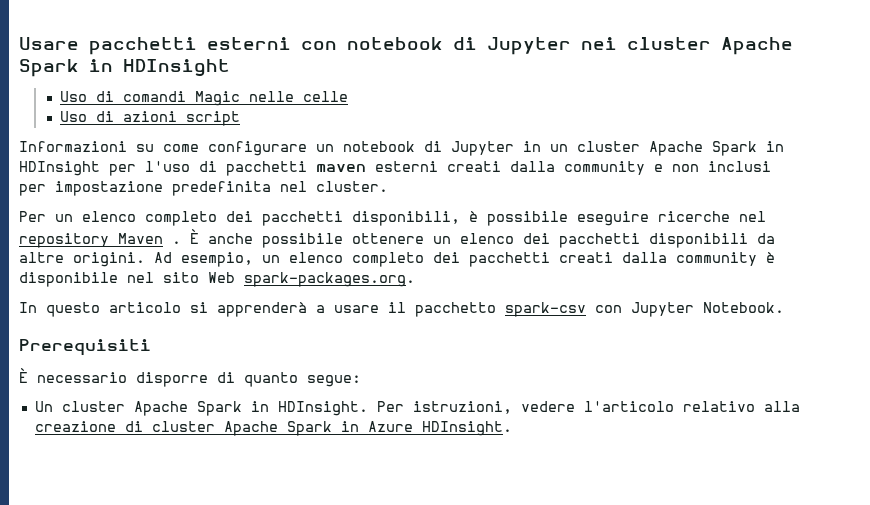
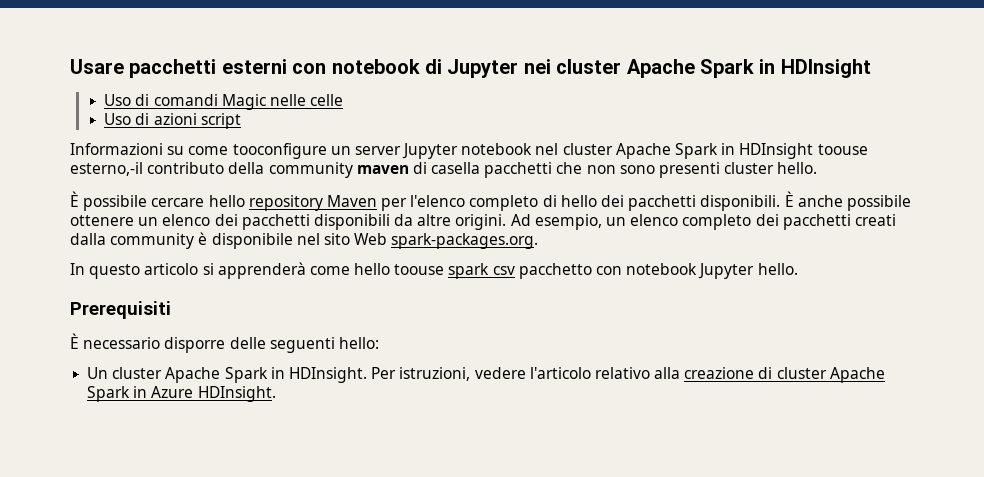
- Informazioni su come configurare un notebook di Jupyter in un cluster Apache Spark in HDInsight per l'uso di pacchetti maven esterni creati dalla community e non inclusi per impostazione predefinita nel cluster.
- Per un elenco completo dei pacchetti disponibili, è possibile eseguire ricerche nel repository Maven .
+ Informazioni su come tooconfigure un server Jupyter notebook nel cluster Apache Spark in HDInsight toouse esterno,-il contributo della community maven di casella pacchetti che non sono presenti cluster hello.
+ È possibile cercare hello repository Maven per l'elenco completo di hello dei pacchetti disponibili.
- In questo articolo si apprenderà a usare il pacchetto spark-csv con Jupyter Notebook.
+ In questo articolo si apprenderà come hello toouse spark csv pacchetto con notebook Jupyter hello.
- È necessario disporre di quanto segue:
+ È necessario disporre delle seguenti hello:

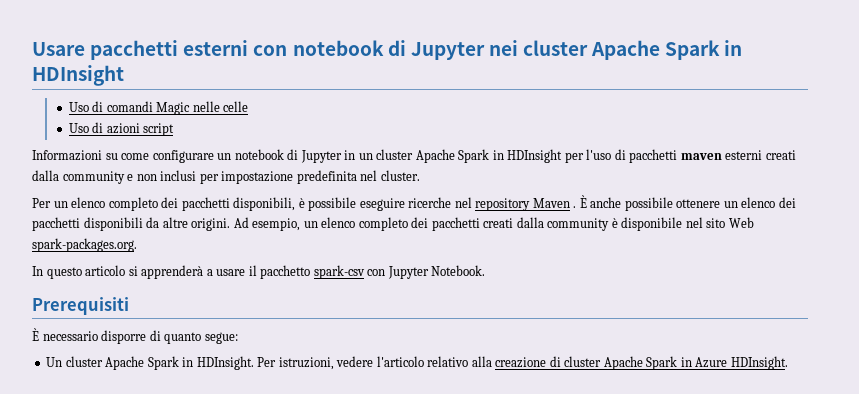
- Informazioni su come tooconfigure un server Jupyter notebook nel cluster Apache Spark in HDInsight toouse esterno,-il contributo della community maven di casella pacchetti che non sono presenti cluster hello.
- È possibile cercare hello repository Maven per l'elenco completo di hello dei pacchetti disponibili.
+ Informazioni su come configurare un notebook di Jupyter in un cluster Apache Spark in HDInsight per l'uso di pacchetti maven esterni creati dalla community e non inclusi per impostazione predefinita nel cluster.
+ Per un elenco completo dei pacchetti disponibili, è possibile eseguire ricerche nel repository Maven .
- In questo articolo si apprenderà come hello toouse spark csv pacchetto con notebook Jupyter hello.
+ In questo articolo si apprenderà a usare il pacchetto spark-csv con Jupyter Notebook.
- È necessario disporre delle seguenti hello:
+ È necessario disporre di quanto segue:

